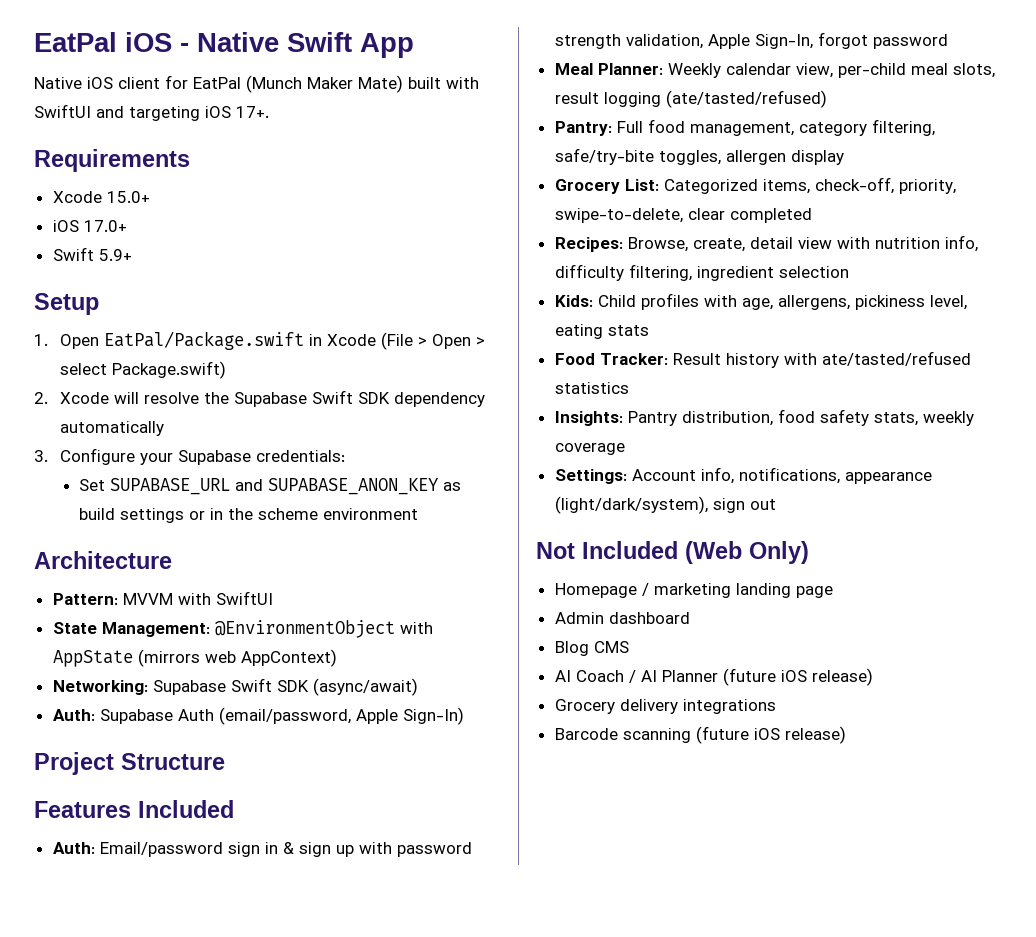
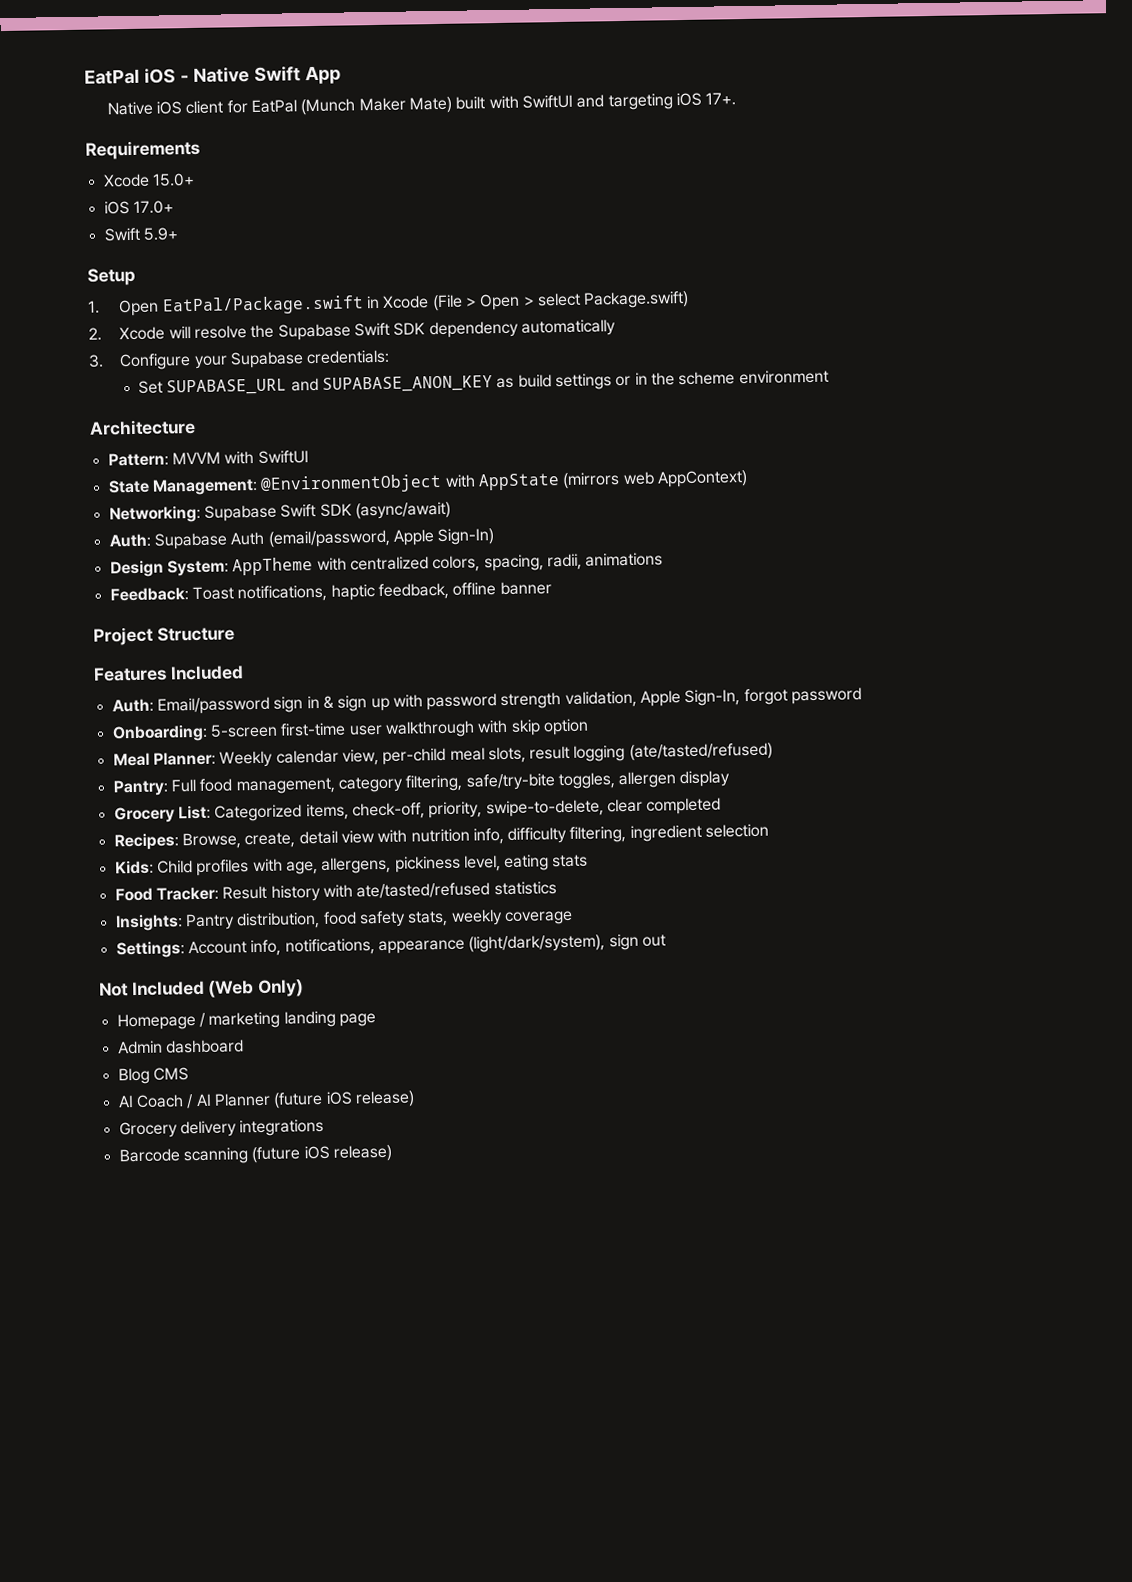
+ Design System: AppTheme with centralized colors, spacing, radii, animations
+ Feedback: Toast notifications, haptic feedback, offline banner
+ Onboarding: 5-screen first-time user walkthrough with skip option

